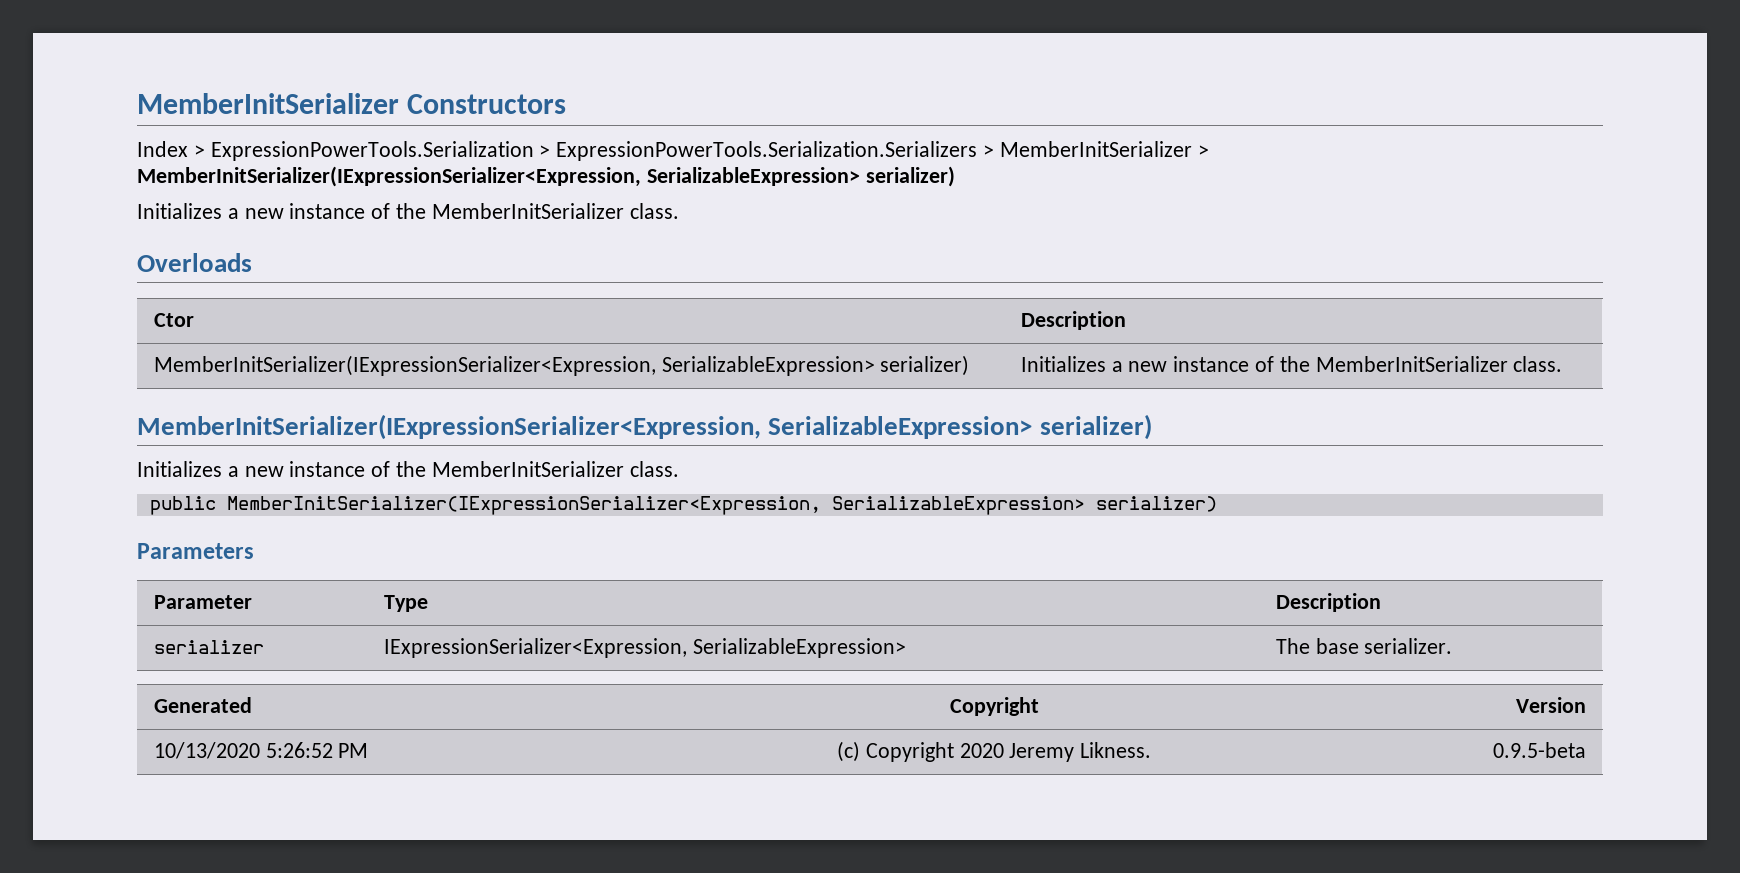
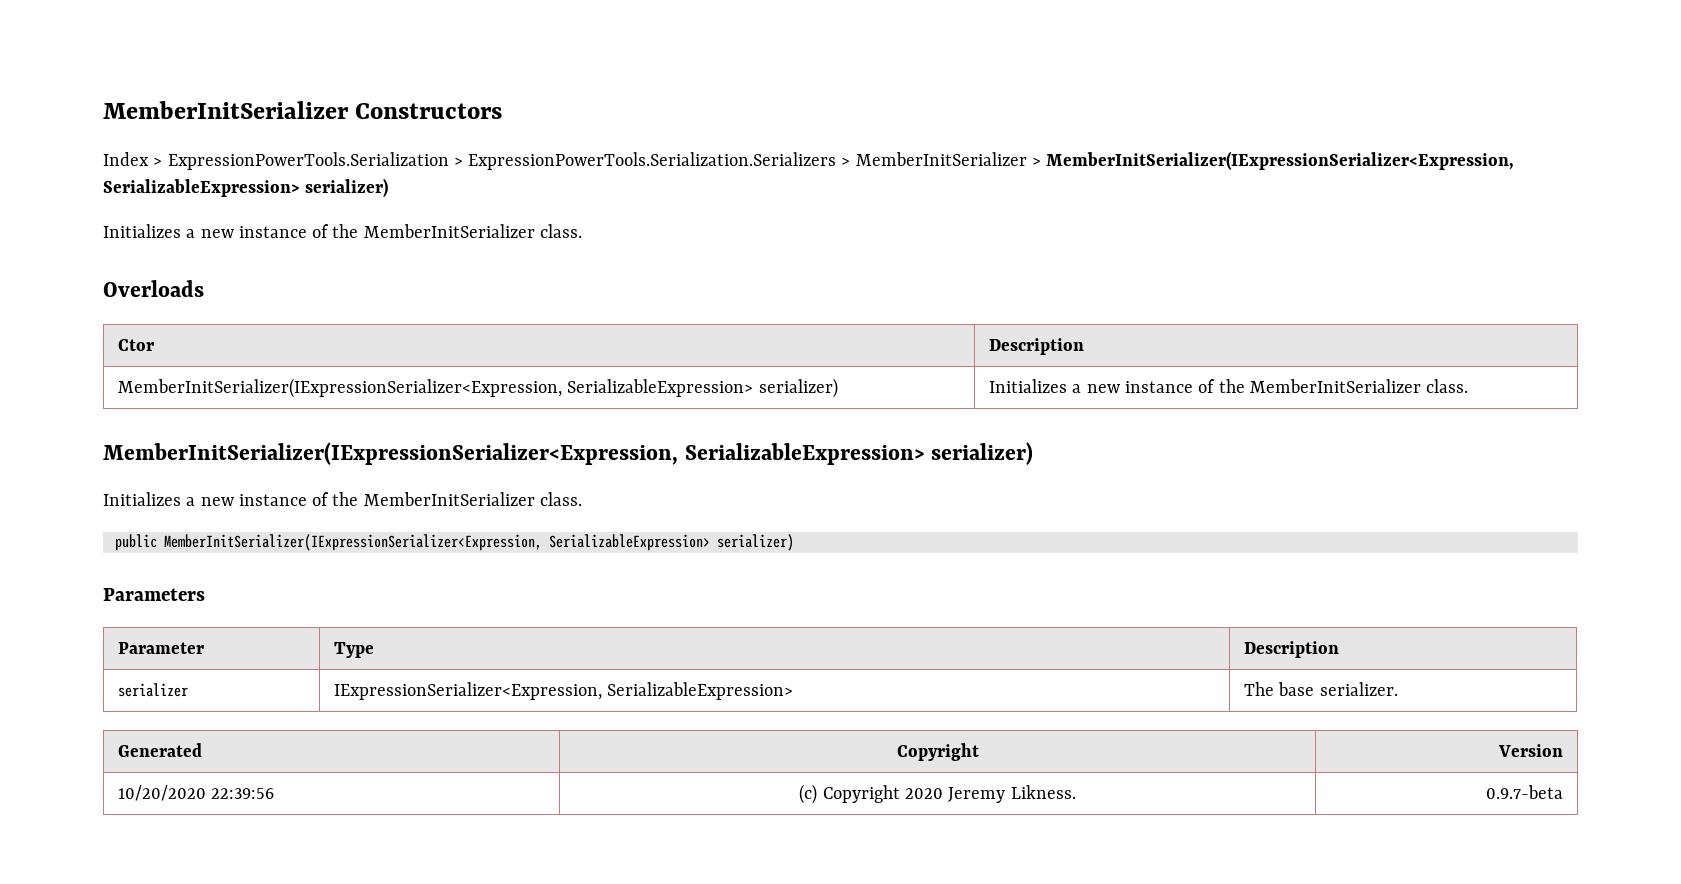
- 10/13/2020 5:26:52 PM | (c) Copyright 2020 Jeremy Likness. | 0.9.5-beta
+ 10/20/2020 22:39:56 | (c) Copyright 2020 Jeremy Likness. | 0.9.7-beta

